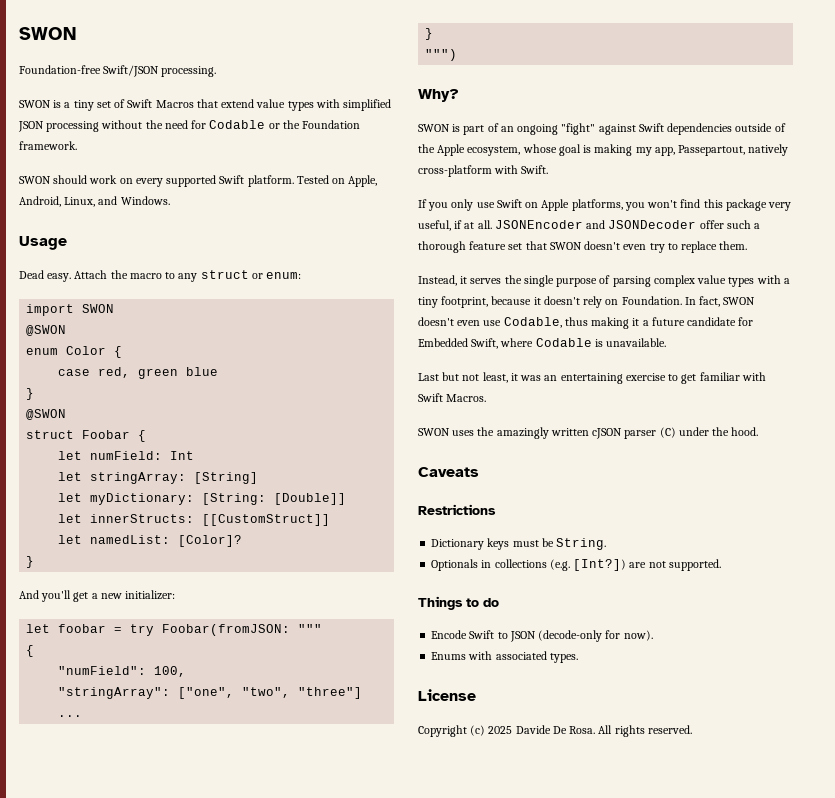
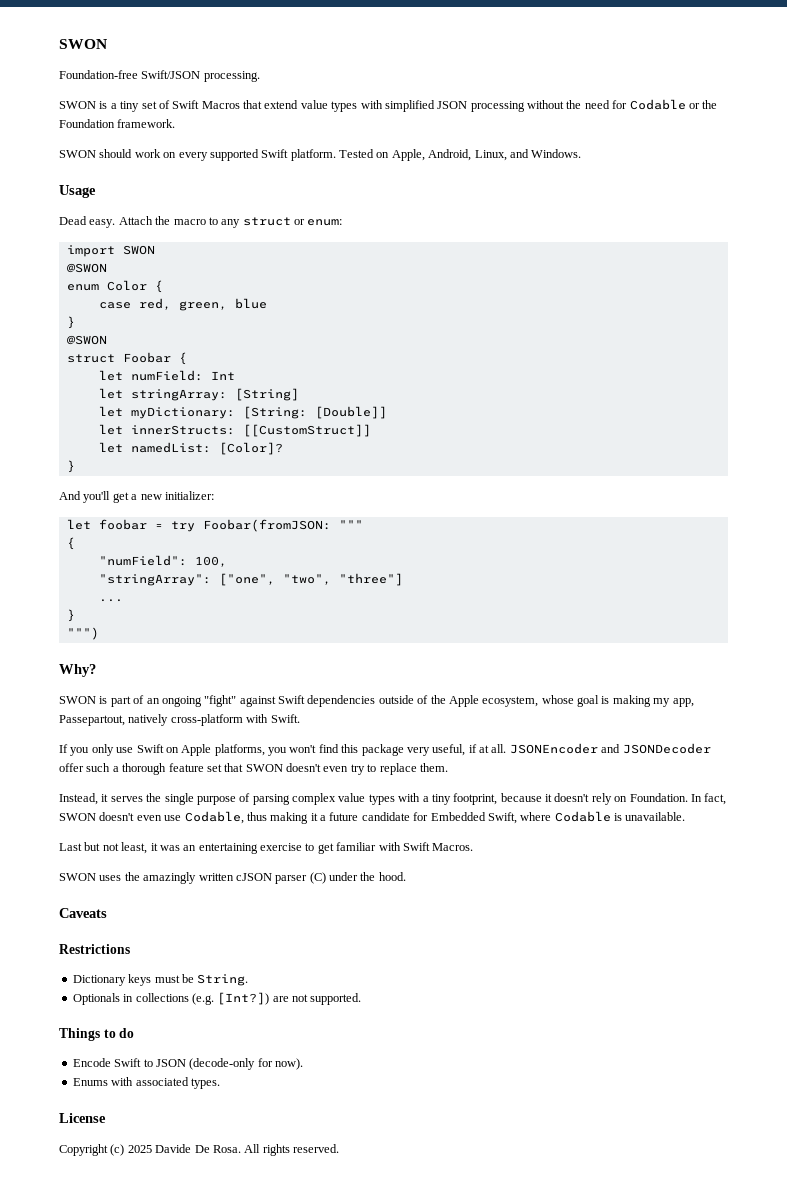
- case red, green blue
+ case red, green, blue

